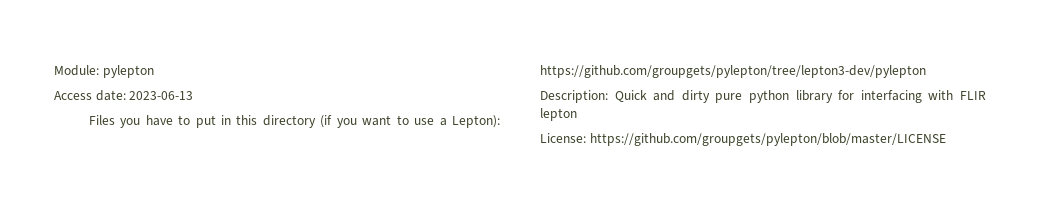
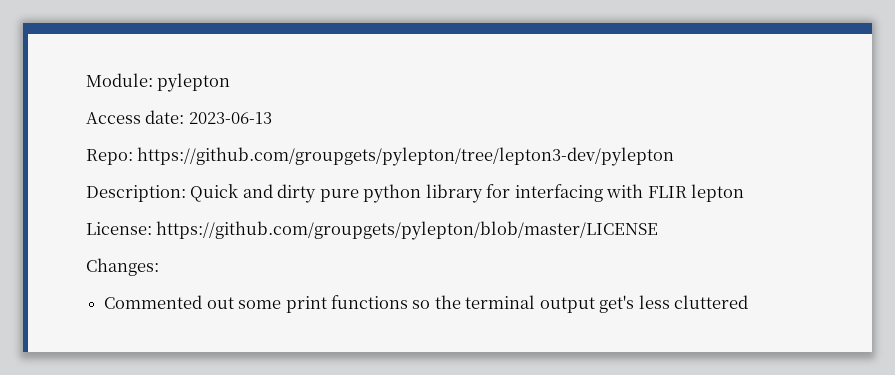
- Files you have to put in this directory (if you want to use a Lepton): https://github.com/groupgets/pylepton/tree/lepton3-dev/pylepton
+ Repo: https://github.com/groupgets/pylepton/tree/lepton3-dev/pylepton
+ Changes:
+ Commented out some print functions so the terminal output get's less cluttered

